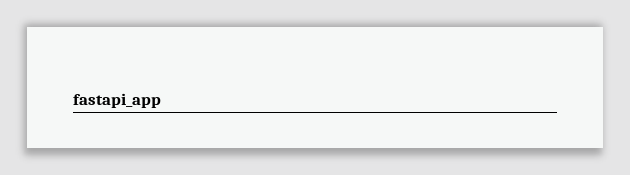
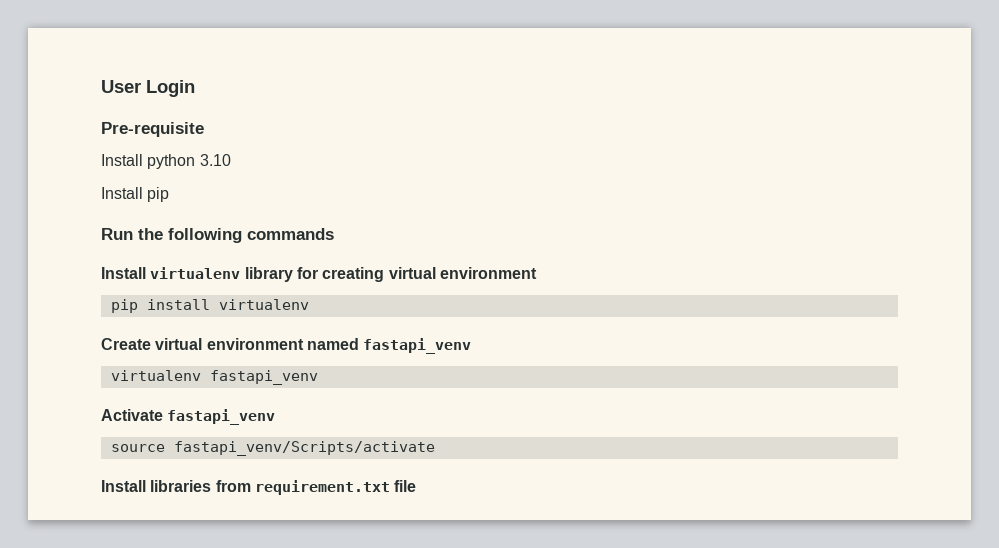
- fastapi_app
+ User Login
+ Pre-requisite
+ Install python 3.10
+ Install pip
+ Run the following commands
+ Install virtualenv library for creating virtual environment
+ pip install virtualenv
+ Create virtual environment named fastapi_venv
+ virtualenv fastapi_venv
+ Activate fastapi_venv
+ source fastapi_venv/Scripts/activate
+ Install libraries from requirement.txt file

